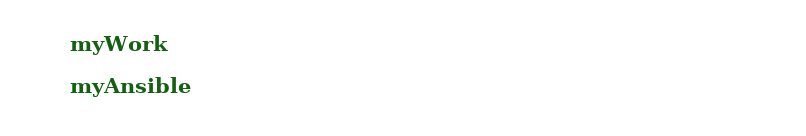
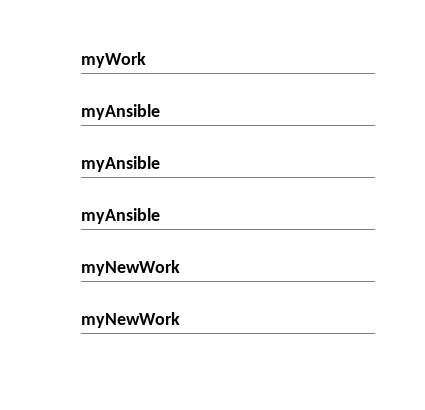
  myWork
  myAnsible
+ myAnsible
+ myAnsible
+ myNewWork
+ myNewWork

